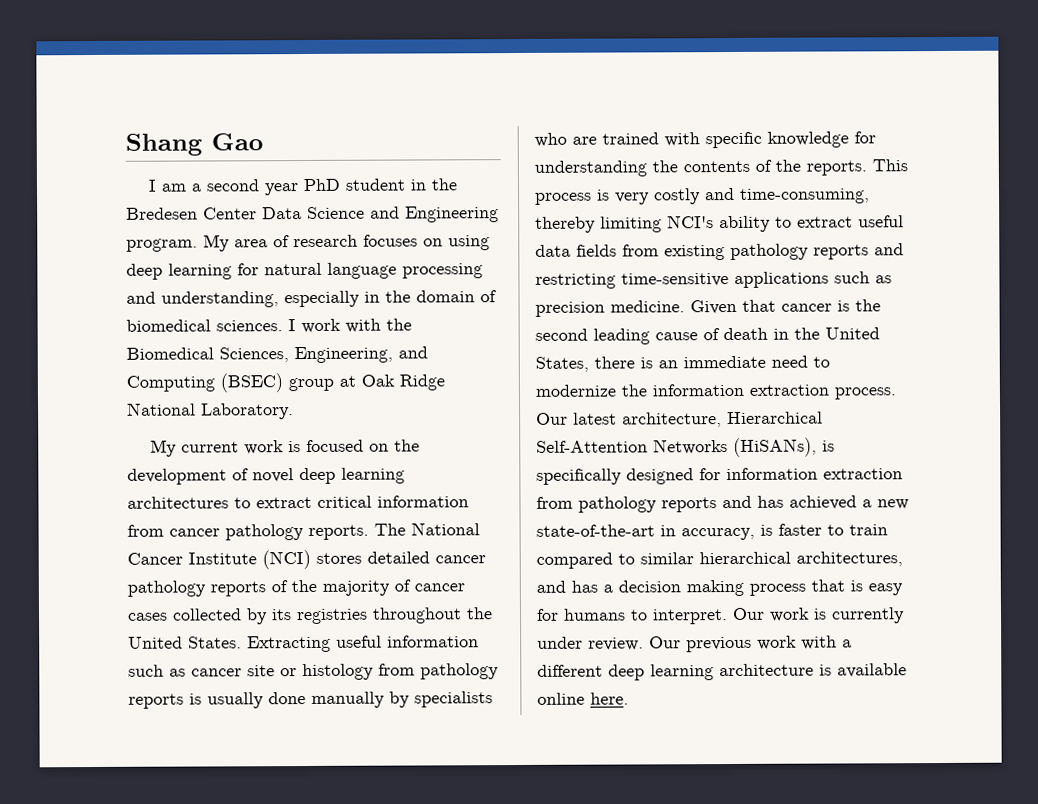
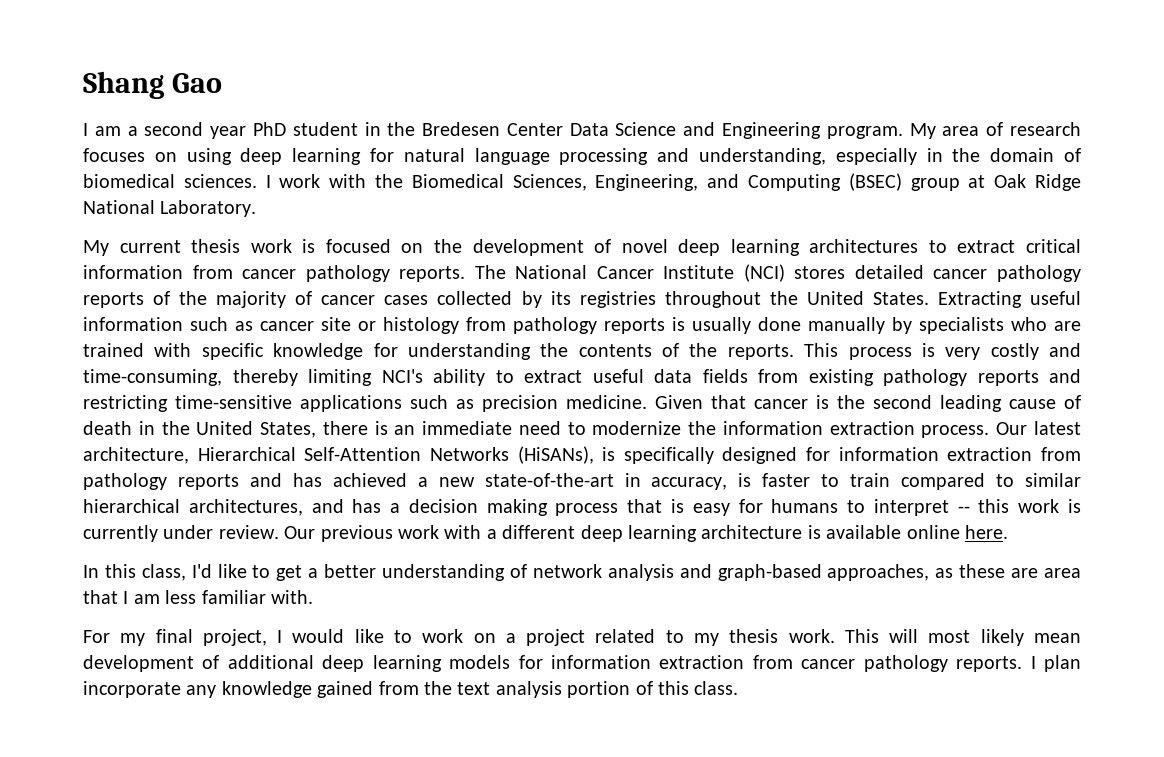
- My current work is focused on the development of novel deep learning architectures to extract critical information from cancer pathology reports.
+ My current thesis work is focused on the development of novel deep learning architectures to extract critical information from cancer pathology reports.
- Our latest architecture, Hierarchical Self-Attention Networks (HiSANs), is specifically designed for information extraction from pathology reports and has achieved a new state-of-the-art in accuracy, is faster to train compared to similar hierarchical architectures, and has a decision making process that is easy for humans to interpret. Our work is currently under review.
+ Our latest architecture, Hierarchical Self-Attention Networks (HiSANs), is specifically designed for information extraction from pathology reports and has achieved a new state-of-the-art in accuracy, is faster to train compared to similar hierarchical architectures, and has a decision making process that is easy for humans to interpret -- this work is currently under review.
+ In this class, I'd like to get a better understanding of network analysis and graph-based approaches, as these are area that I am less familiar with.
+ For my final project, I would like to work on a project related to my thesis work. This will most likely mean development of additional deep learning models for information extraction from cancer pathology reports. I plan incorporate any knowledge gained from the text analysis portion of this class.

